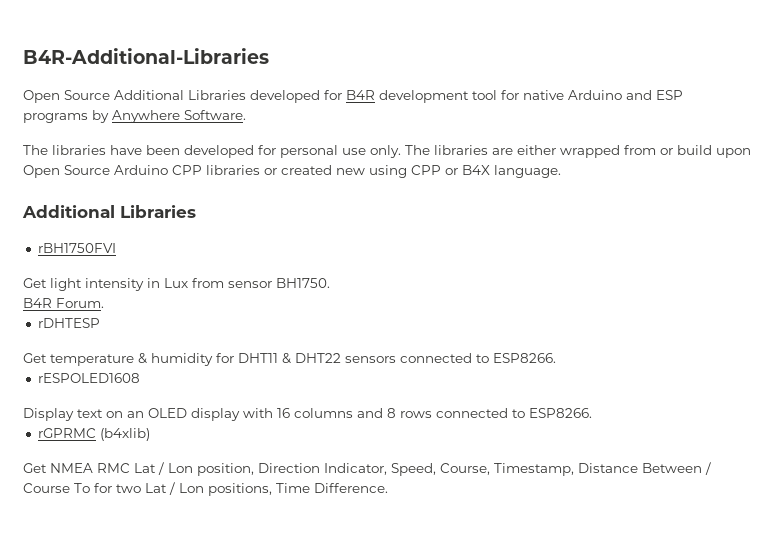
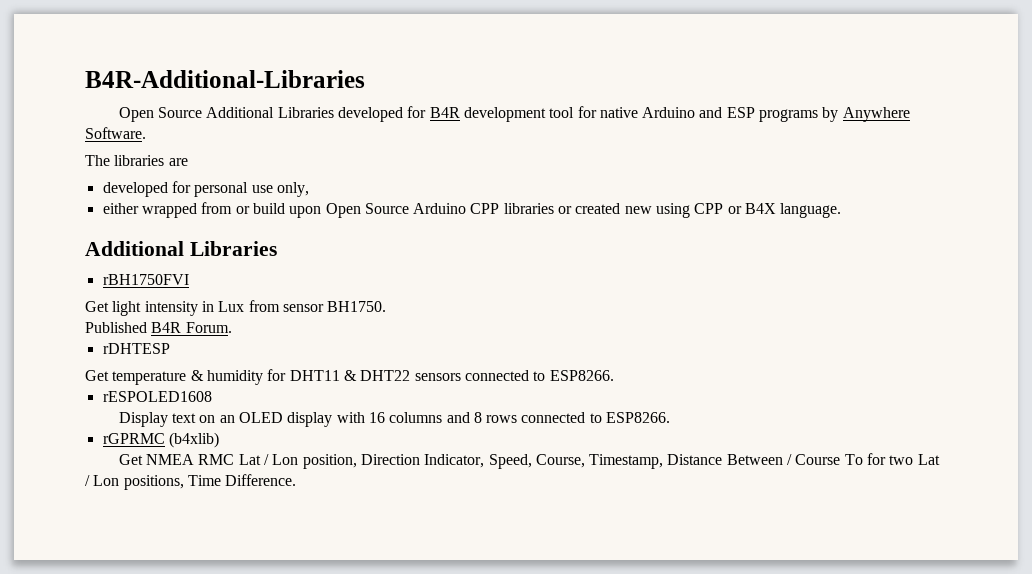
- The libraries have been developed for personal use only. The libraries are either wrapped from or build upon Open Source Arduino CPP libraries or created new using CPP or B4X language.
+ The libraries are
+ developed for personal use only,
+ either wrapped from or build upon Open Source Arduino CPP libraries or created new using CPP or B4X language.
- B4R Forum.
+ Published B4R Forum.

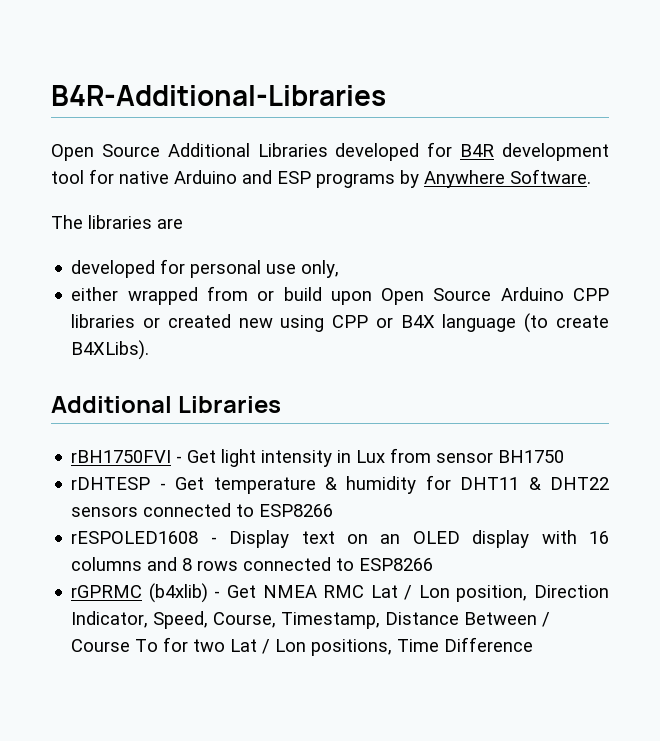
- either wrapped from or build upon Open Source Arduino CPP libraries or created new using CPP or B4X language.
+ either wrapped from or build upon Open Source Arduino CPP libraries or created new using CPP or B4X language (to create B4XLibs).
- rBH1750FVI
- Get light intensity in Lux from sensor BH1750.
- Published B4R Forum.
+ rBH1750FVI - Get light intensity in Lux from sensor BH1750
- rDHTESP
- Get temperature & humidity for DHT11 & DHT22 sensors connected to ESP8266.
+ rDHTESP - Get temperature & humidity for DHT11 & DHT22 sensors connected to ESP8266
- rESPOLED1608
- Display text on an OLED display with 16 columns and 8 rows connected to ESP8266.
+ rESPOLED1608 - Display text on an OLED display with 16 columns and 8 rows connected to ESP8266
- rGPRMC (b4xlib)
- Get NMEA RMC Lat / Lon position, Direction Indicator, Speed, Course, Timestamp, Distance Between / Course To for two Lat / Lon positions, Time Difference.
+ rGPRMC (b4xlib) - Get NMEA RMC Lat / Lon position, Direction Indicator, Speed, Course, Timestamp, Distance Between / Course To for two Lat / Lon positions, Time Difference

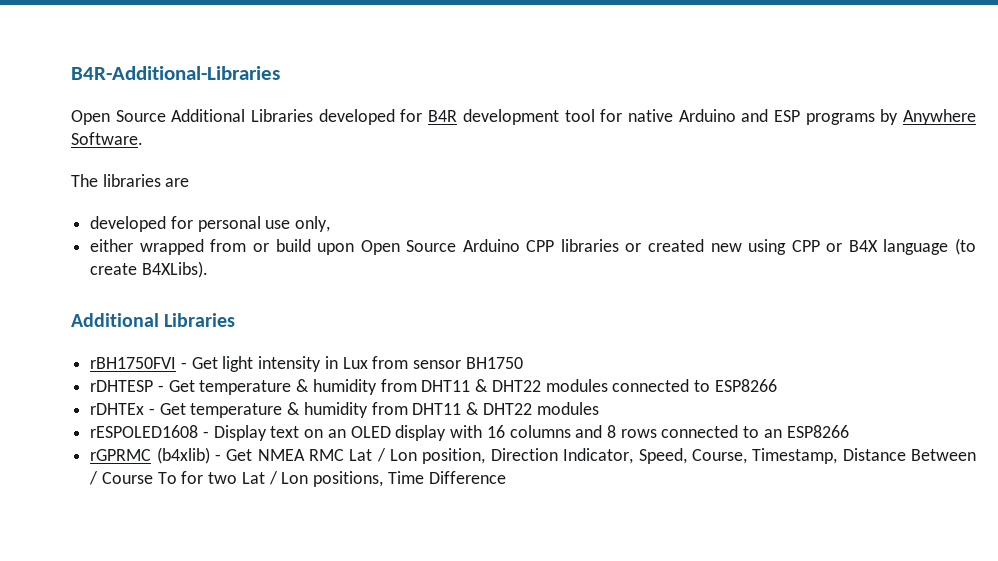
- rDHTESP - Get temperature & humidity for DHT11 & DHT22 sensors connected to ESP8266
+ rDHTESP - Get temperature & humidity from DHT11 & DHT22 modules connected to ESP8266
+ rDHTEx - Get temperature & humidity from DHT11 & DHT22 modules
- rESPOLED1608 - Display text on an OLED display with 16 columns and 8 rows connected to ESP8266
+ rESPOLED1608 - Display text on an OLED display with 16 columns and 8 rows connected to an ESP8266

